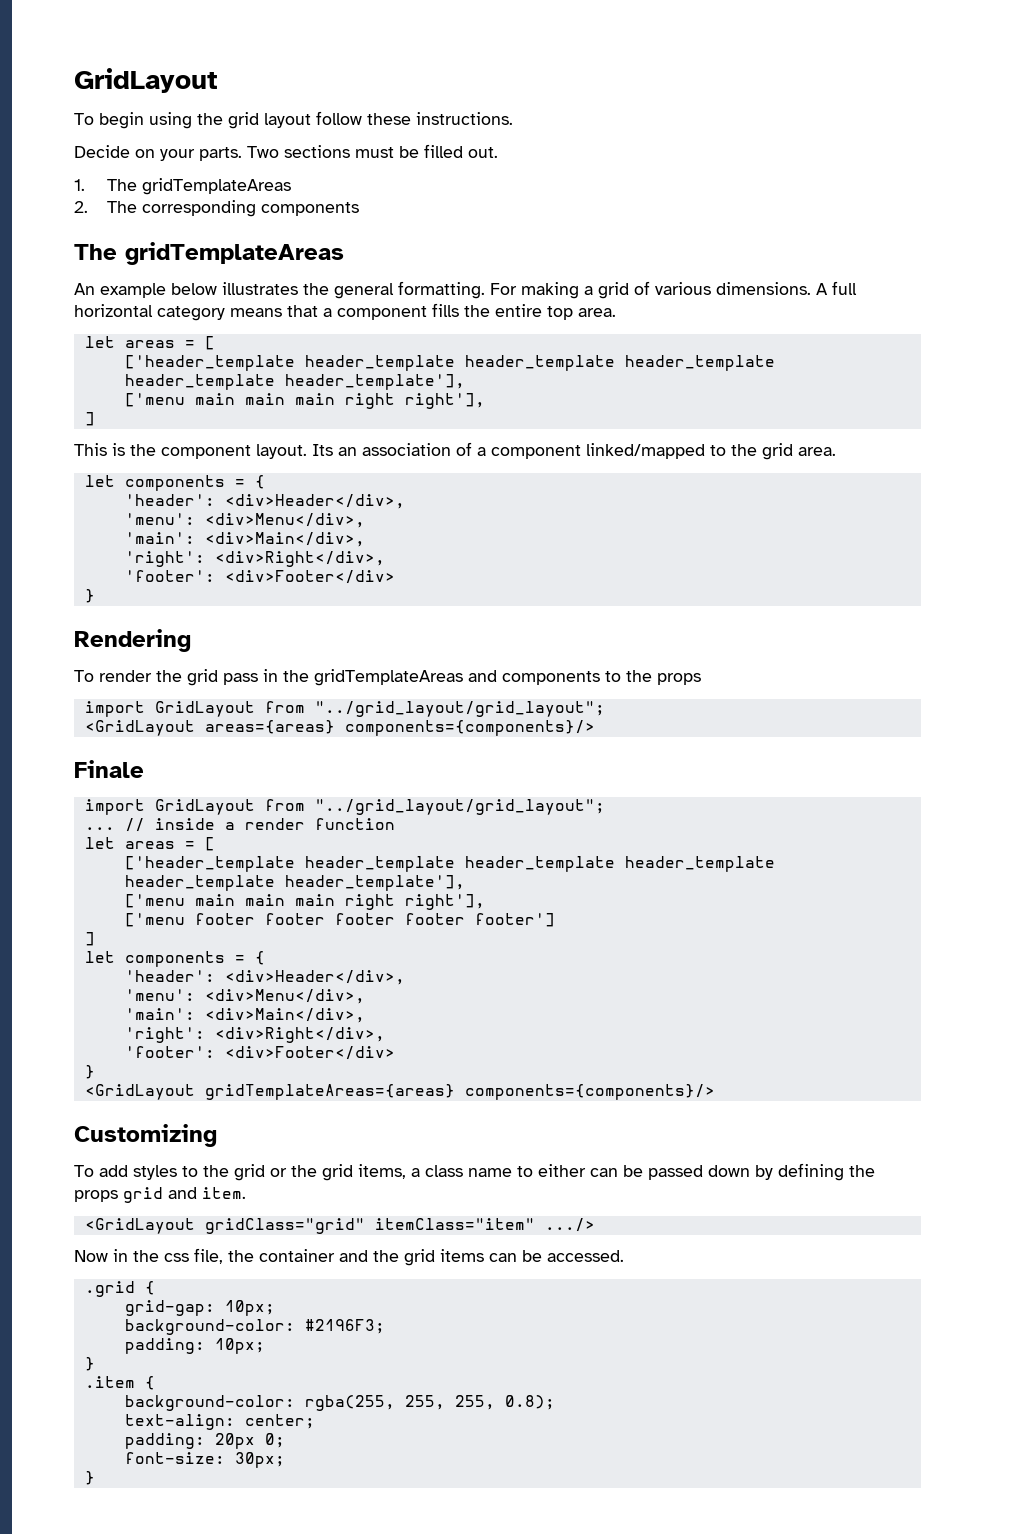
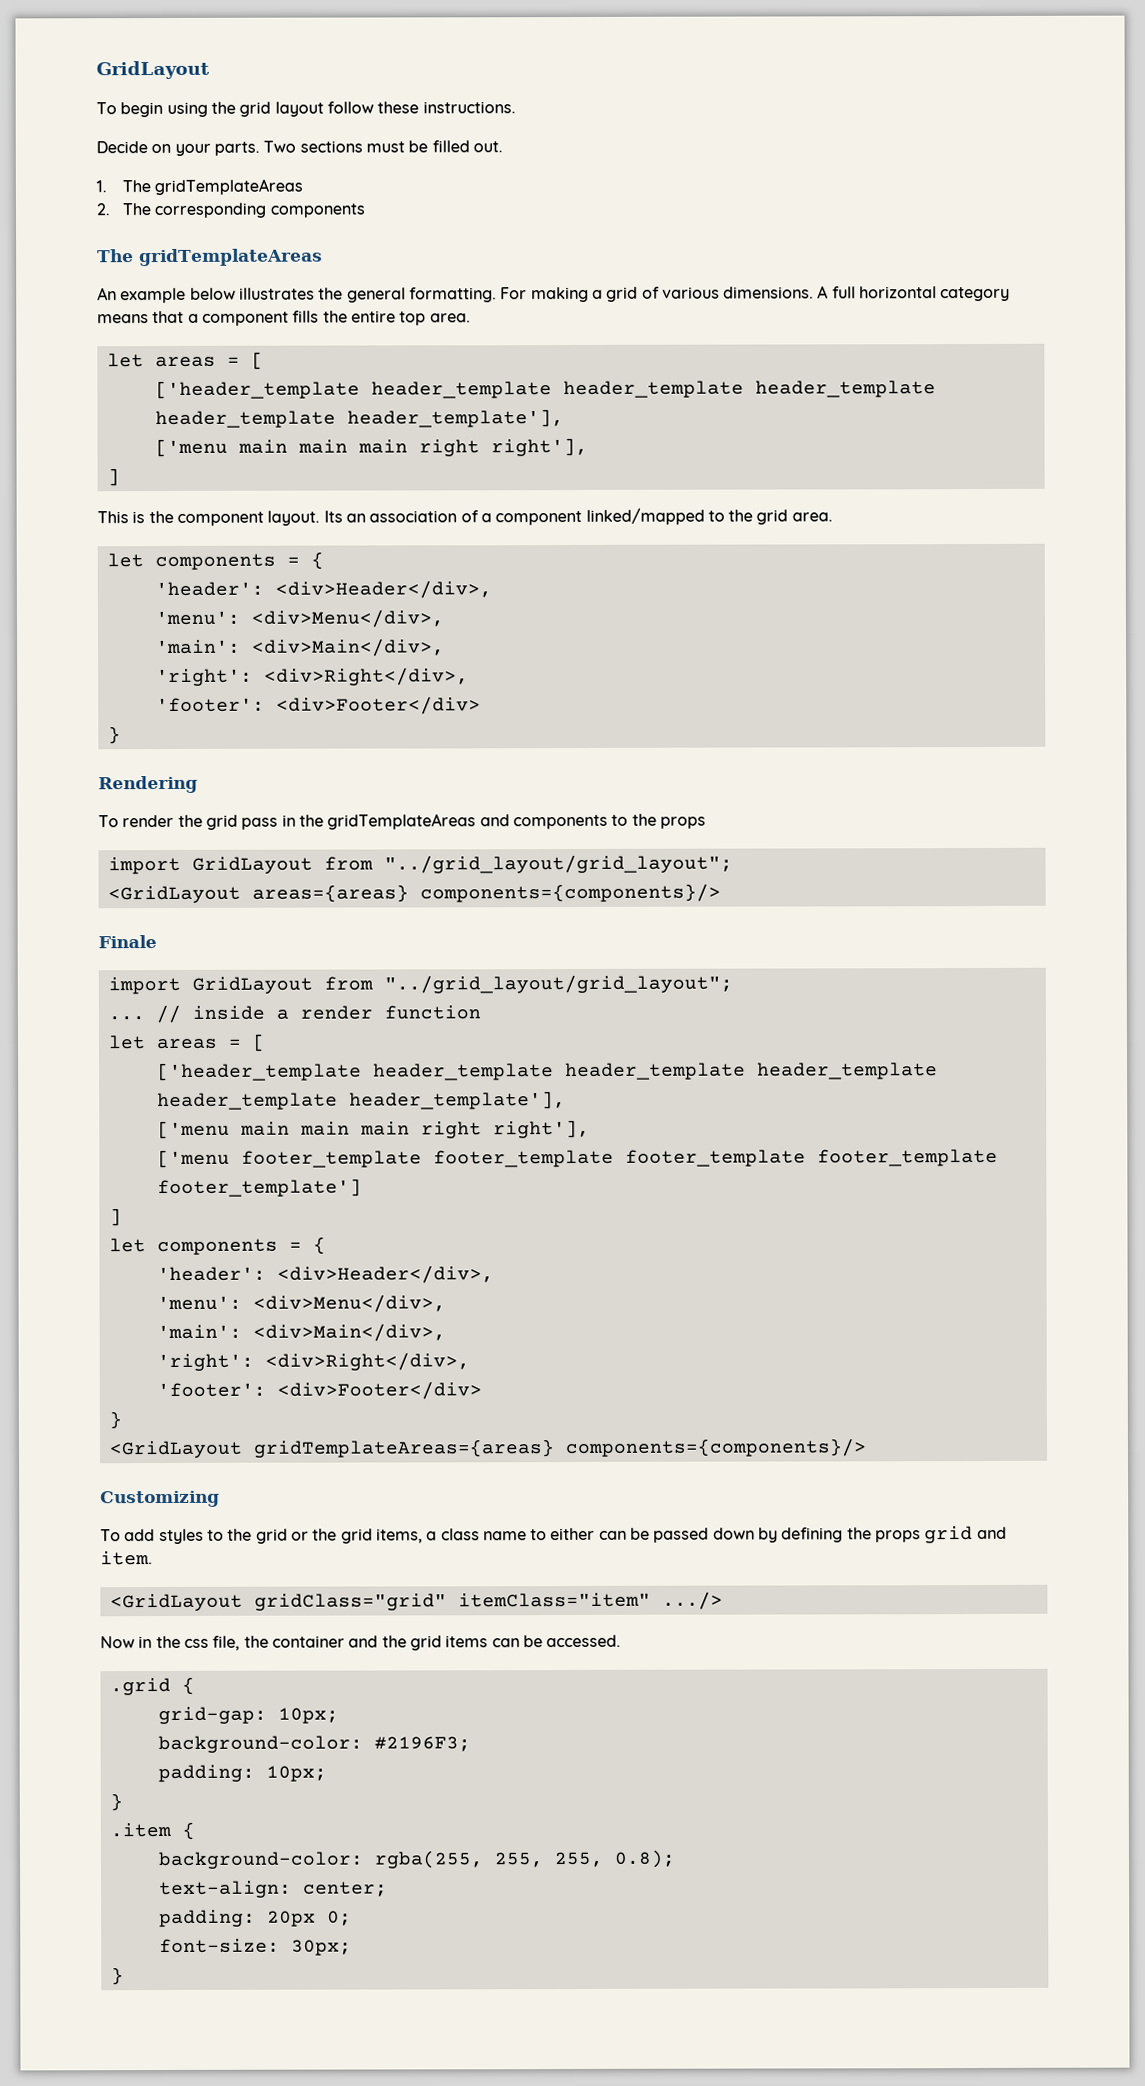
- ['menu footer footer footer footer footer']
+ ['menu footer_template footer_template footer_template footer_template footer_template']

